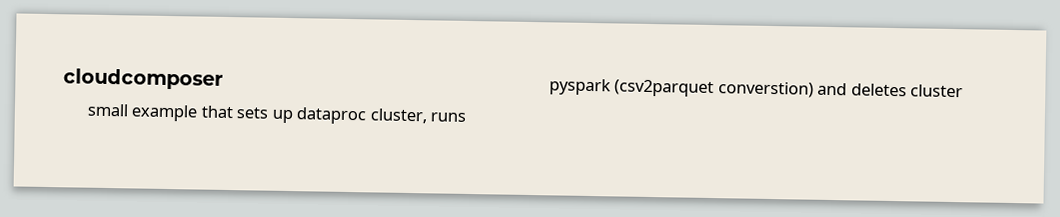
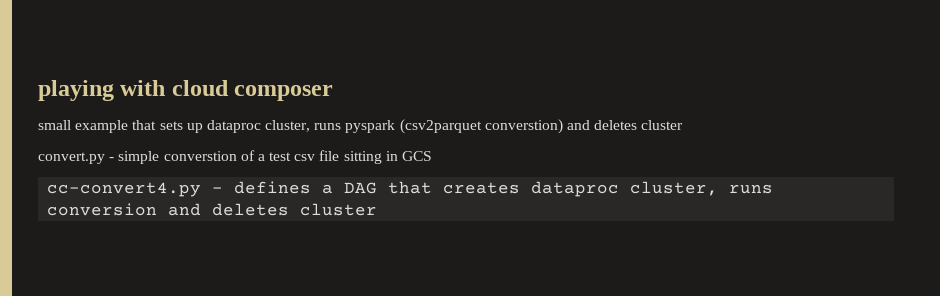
- cloudcomposer
+ playing with cloud composer
+ convert.py - simple converstion of a test csv file sitting in GCS
+ cc-convert4.py - defines a DAG that creates dataproc cluster, runs conversion and deletes cluster

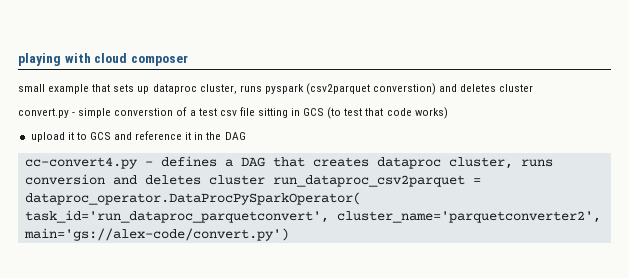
- convert.py - simple converstion of a test csv file sitting in GCS
+ convert.py - simple converstion of a test csv file sitting in GCS (to test that code works)
+ upload it to GCS and reference it in the DAG
- cc-convert4.py - defines a DAG that creates dataproc cluster, runs conversion and deletes cluster
+ cc-convert4.py - defines a DAG that creates dataproc cluster, runs conversion and deletes cluster run_dataproc_csv2parquet = dataproc_operator.DataProcPySparkOperator( task_id='run_dataproc_parquetconvert', cluster_name='parquetconverter2', main='gs://alex-code/convert.py')

